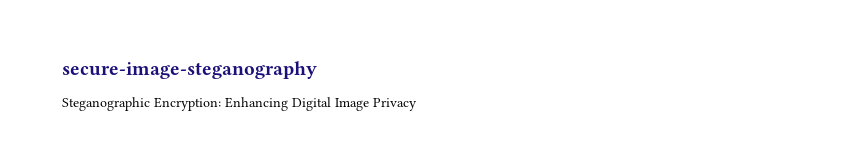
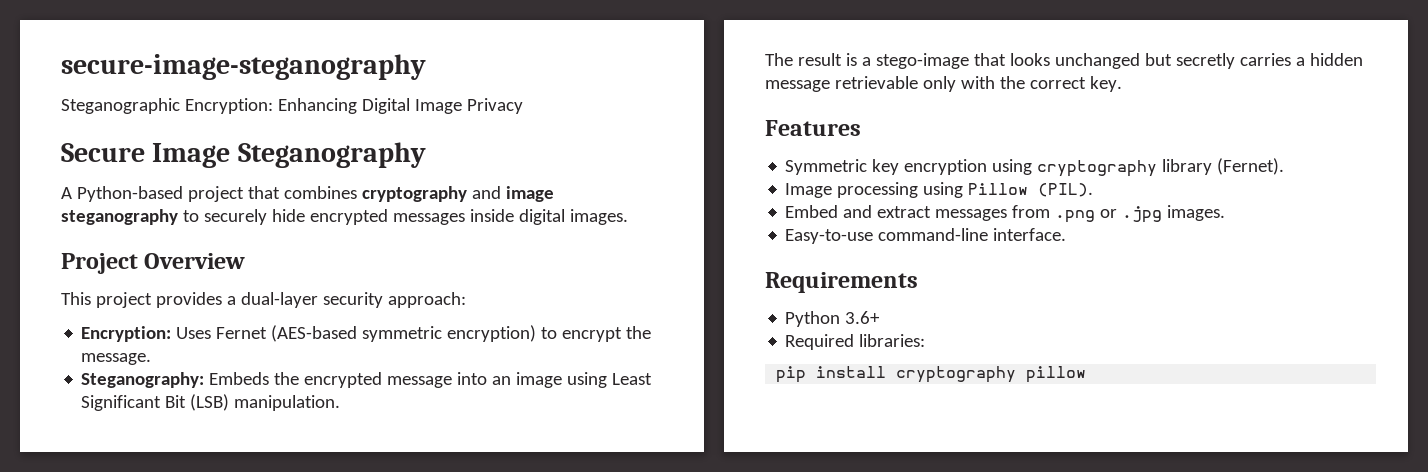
+ Secure Image Steganography
+ A Python-based project that combines cryptography and image steganography to securely hide encrypted messages inside digital images.
+ Project Overview
+ This project provides a dual-layer security approach:
+ Encryption: Uses Fernet (AES-based symmetric encryption) to encrypt the message.
+ Steganography: Embeds the encrypted message into an image using Least Significant Bit (LSB) manipulation.
+ The result is a stego-image that looks unchanged but secretly carries a hidden message retrievable only with the correct key.
+ Features
+ Symmetric key encryption using cryptography library (Fernet).
+ Image processing using Pillow (PIL).
+ Embed and extract messages from .png or .jpg images.
+ Easy-to-use command-line interface.
+ Requirements
+ Python 3.6+
+ Required libraries:
+ pip install cryptography pillow

